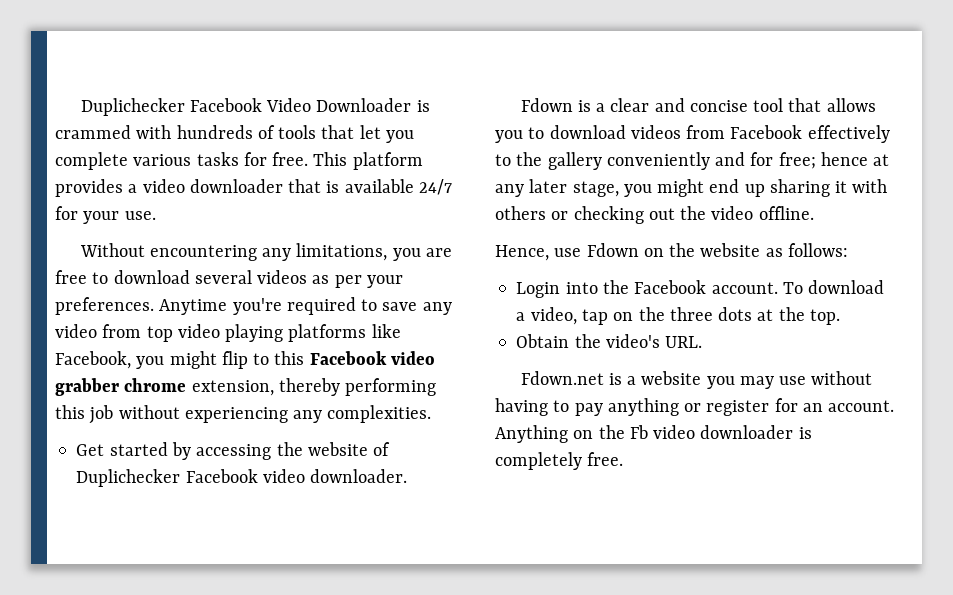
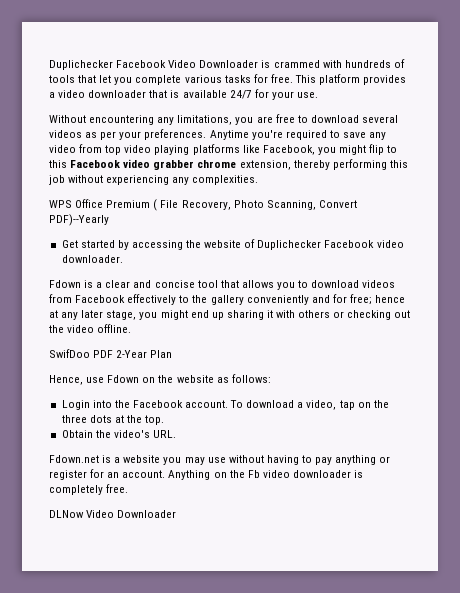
+ WPS Office Premium ( File Recovery, Photo Scanning, Convert PDF)--Yearly
+ SwifDoo PDF 2-Year Plan
+ DLNow Video Downloader

